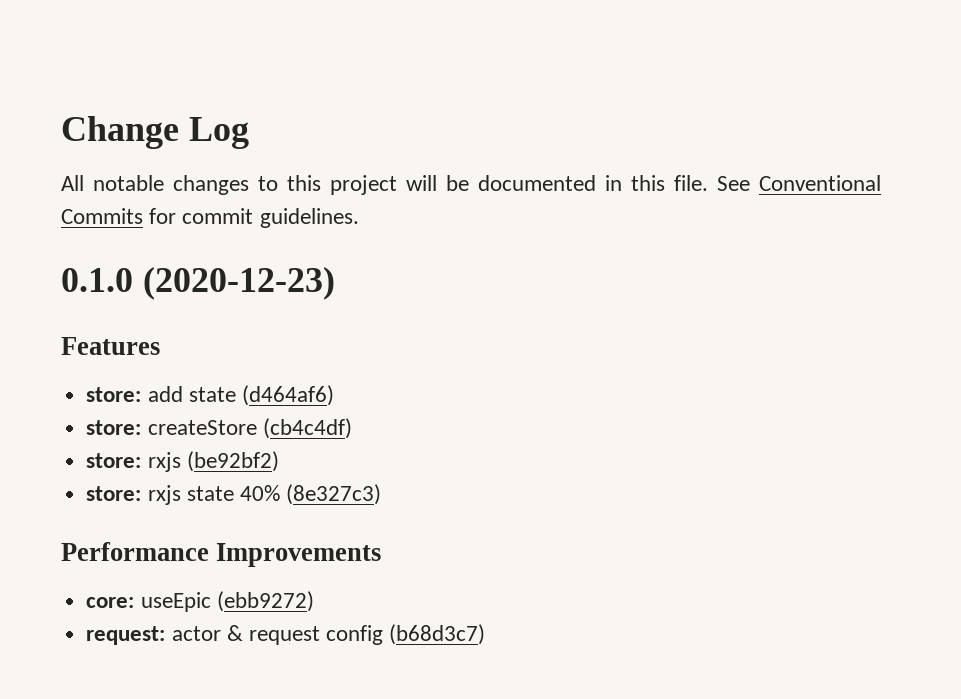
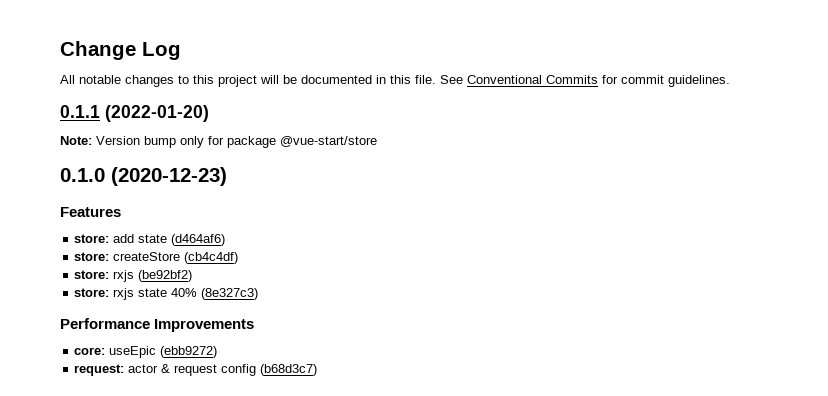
+ 0.1.1 (2022-01-20)
+ Note: Version bump only for package @vue-start/store

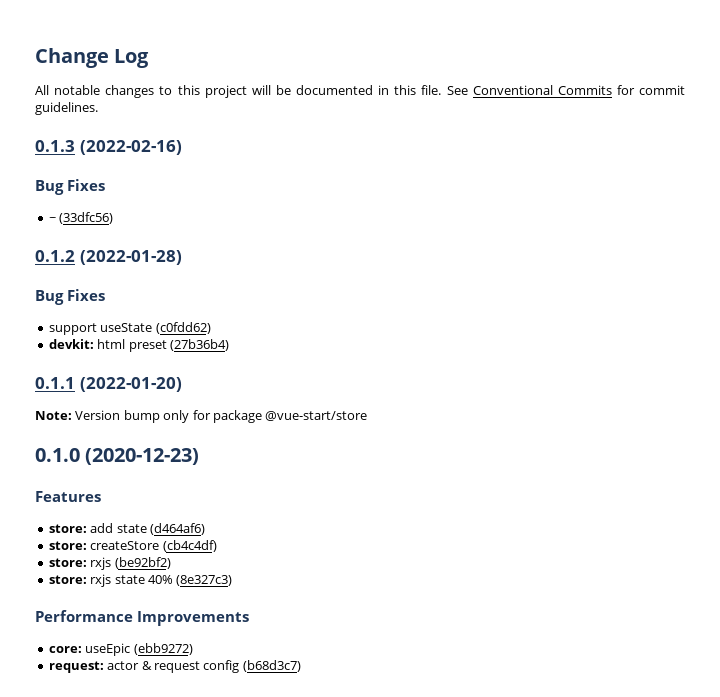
+ 0.1.3 (2022-02-16)
+ Bug Fixes
+ ~ (33dfc56)
+ 0.1.2 (2022-01-28)
+ Bug Fixes
+ support useState (c0fdd62)
+ devkit: html preset (27b36b4)

